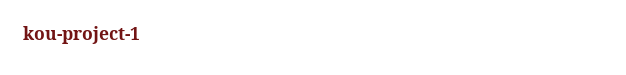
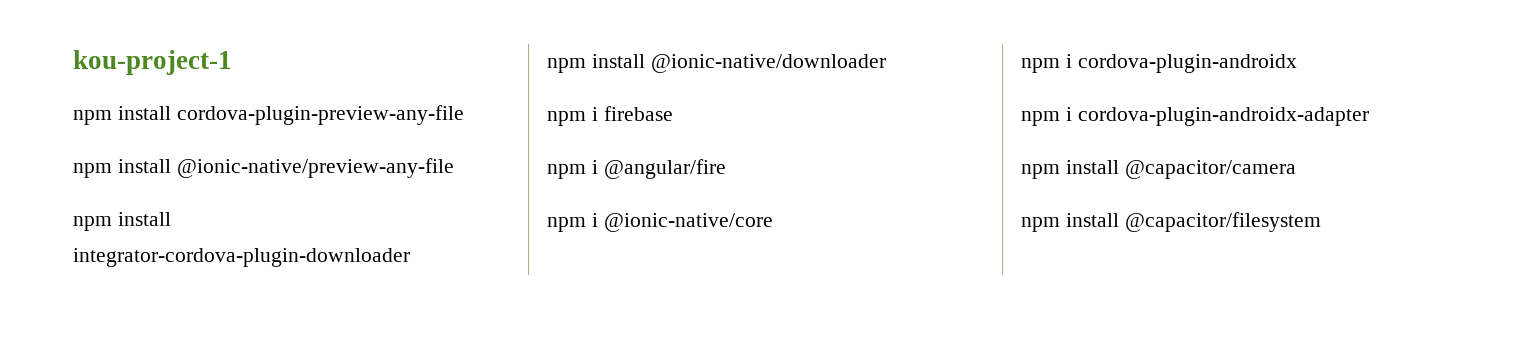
+ npm install cordova-plugin-preview-any-file
+ npm install @ionic-native/preview-any-file
+ npm install integrator-cordova-plugin-downloader
+ npm install @ionic-native/downloader
+ npm i firebase
+ npm i @angular/fire
+ npm i @ionic-native/core
+ npm i cordova-plugin-androidx
+ npm i cordova-plugin-androidx-adapter
+ npm install @capacitor/camera
+ npm install @capacitor/filesystem

